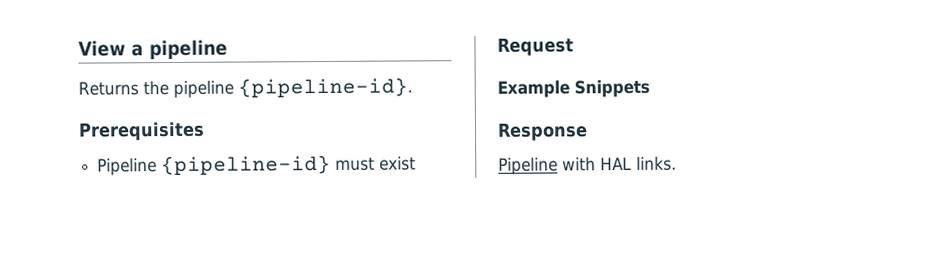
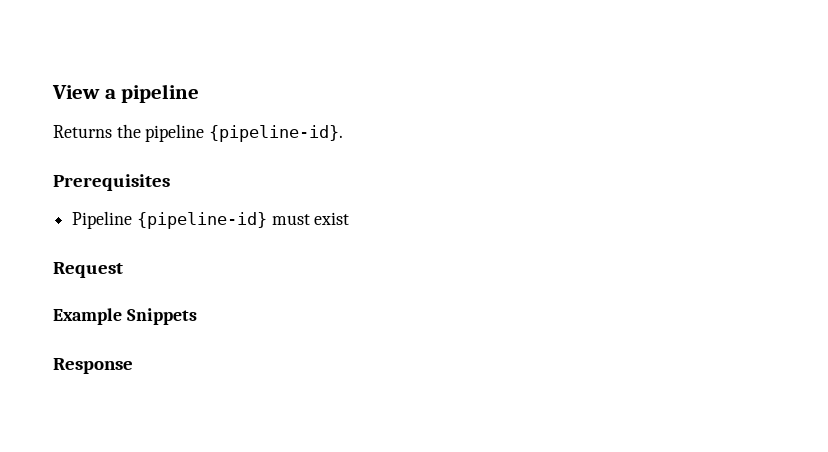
- Pipeline with HAL links.

